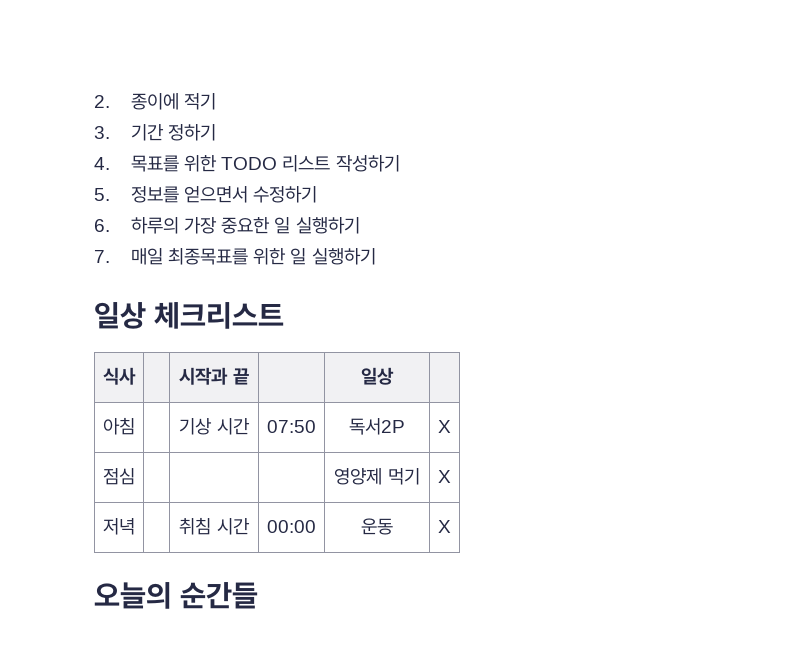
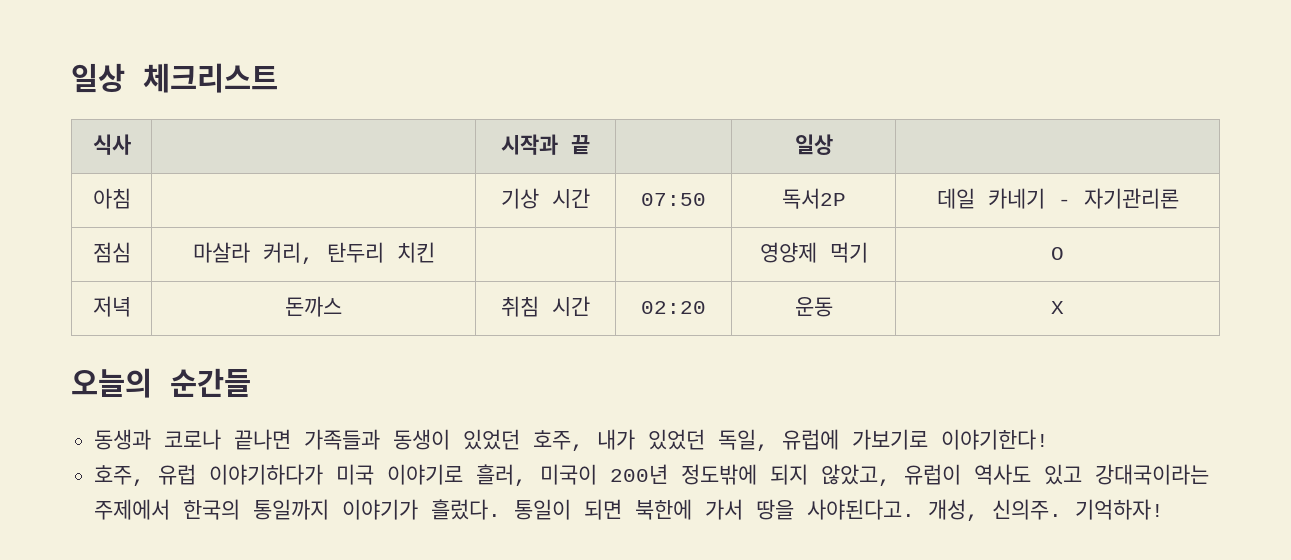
- 2. 종이에 적기
- 3. 기간 정하기
- 4. 목표를 위한 TODO 리스트 작성하기
- 5. 정보를 얻으면서 수정하기
- 6. 하루의 가장 중요한 일 실행하기
- 7. 매일 최종목표를 위한 일 실행하기
- 아침 | | 기상 시간 | 07:50 | 독서2P | X
- 점심 | | | | 영양제 먹기 | X
+ 아침 | | 기상 시간 | 07:50 | 독서2P | 데일 카네기 - 자기관리론
+ 점심 | 마살라 커리, 탄두리 치킨 | | | 영양제 먹기 | O
- 저녁 | | 취침 시간 | 00:00 | 운동 | X
+ 저녁 | 돈까스 | 취침 시간 | 02:20 | 운동 | X
+ 동생과 코로나 끝나면 가족들과 동생이 있었던 호주, 내가 있었던 독일, 유럽에 가보기로 이야기한다!
+ 호주, 유럽 이야기하다가 미국 이야기로 흘러, 미국이 200년 정도밖에 되지 않았고, 유럽이 역사도 있고 강대국이라는 주제에서 한국의 통일까지 이야기가 흘렀다. 통일이 되면 북한에 가서 땅을 사야된다고. 개성, 신의주. 기억하자!

